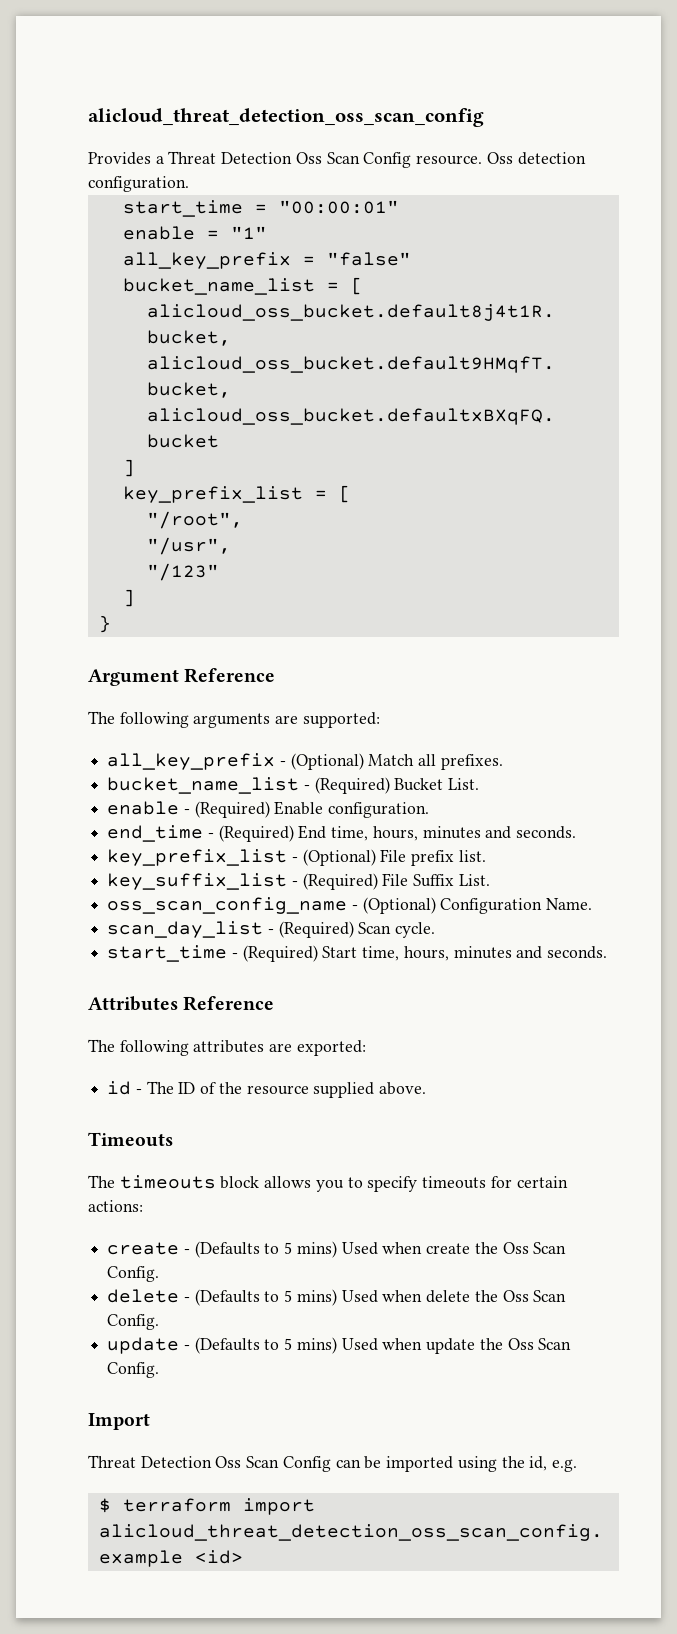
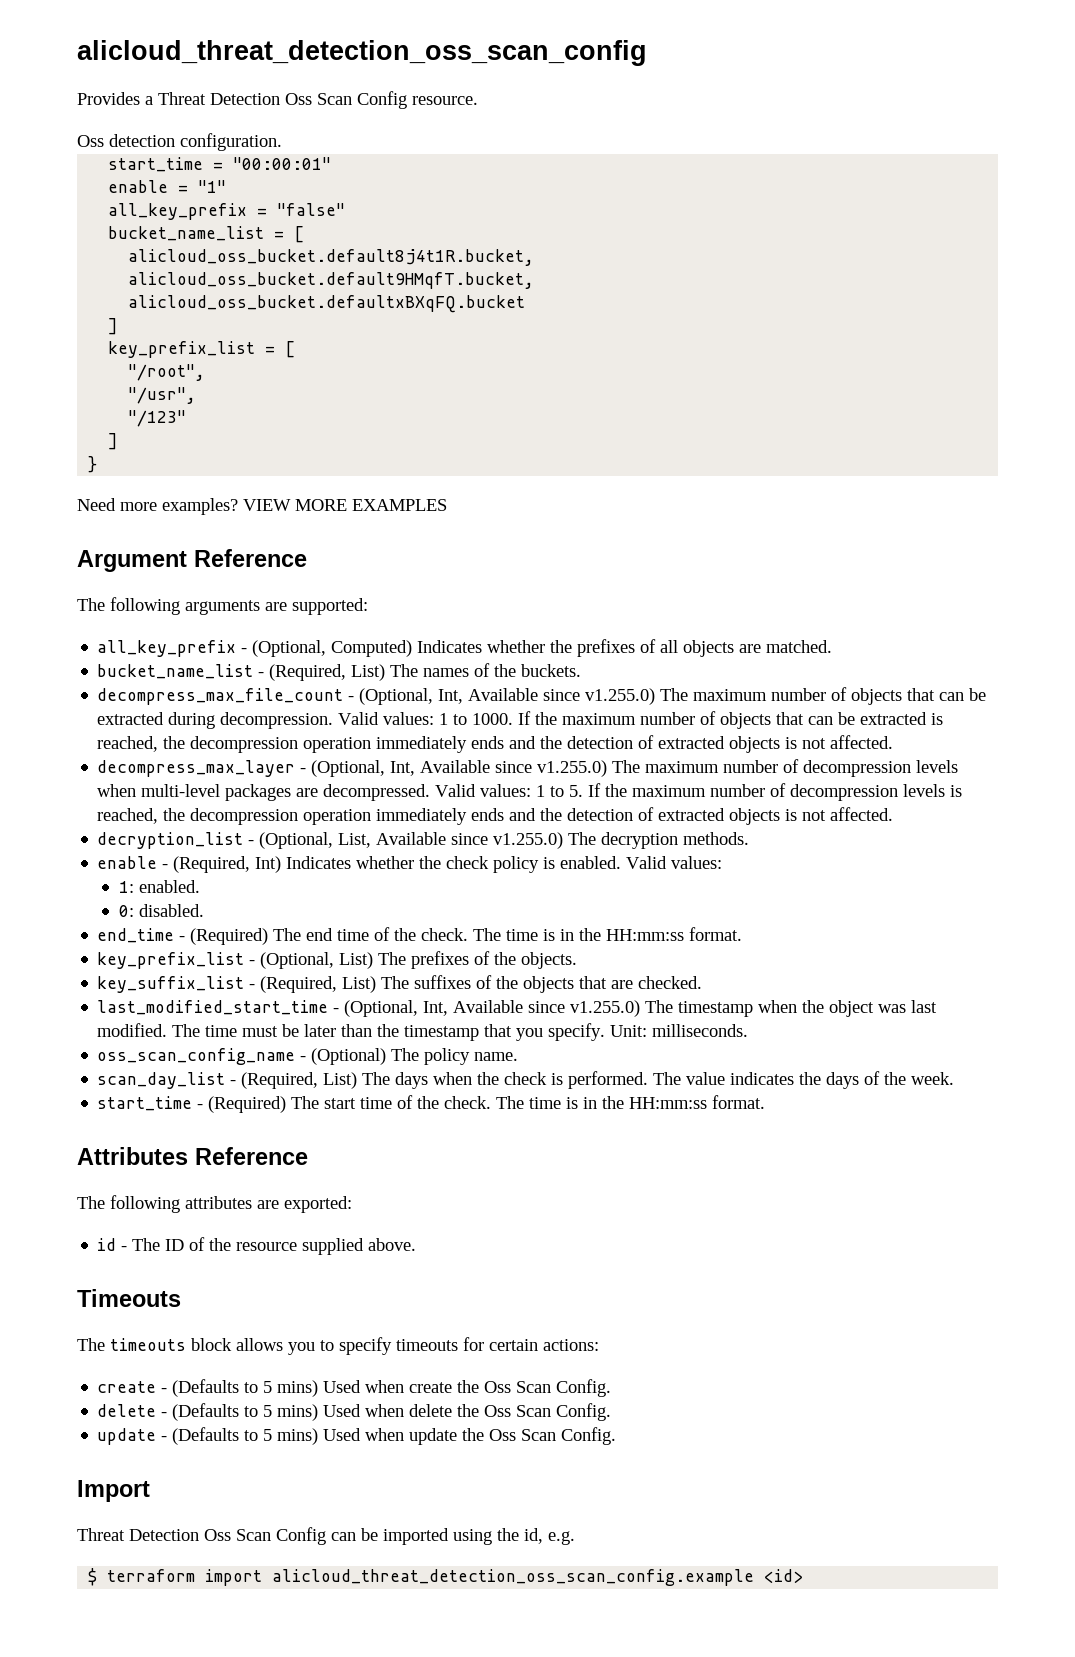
- Provides a Threat Detection Oss Scan Config resource. Oss detection configuration.
+ Provides a Threat Detection Oss Scan Config resource.
+ Oss detection configuration.
+ Need more examples? VIEW MORE EXAMPLES
- all_key_prefix - (Optional) Match all prefixes.
- bucket_name_list - (Required) Bucket List.
- enable - (Required) Enable configuration.
- end_time - (Required) End time, hours, minutes and seconds.
- key_prefix_list - (Optional) File prefix list.
- key_suffix_list - (Required) File Suffix List.
+ all_key_prefix - (Optional, Computed) Indicates whether the prefixes of all objects are matched.
+ bucket_name_list - (Required, List) The names of the buckets.
+ decompress_max_file_count - (Optional, Int, Available since v1.255.0) The maximum number of objects that can be extracted during decompression. Valid values: 1 to 1000. If the maximum number of objects that can be extracted is reached, the decompression operation immediately ends and the detection of extracted objects is not affected.
+ decompress_max_layer - (Optional, Int, Available since v1.255.0) The maximum number of decompression levels when multi-level packages are decompressed. Valid values: 1 to 5. If the maximum number of decompression levels is reached, the decompression operation immediately ends and the detection of extracted objects is not affected.
+ decryption_list - (Optional, List, Available since v1.255.0) The decryption methods.
+ enable - (Required, Int) Indicates whether the check policy is enabled. Valid values:
+ 1: enabled.
+ 0: disabled.
+ end_time - (Required) The end time of the check. The time is in the HH:mm:ss format.
+ key_prefix_list - (Optional, List) The prefixes of the objects.
+ key_suffix_list - (Required, List) The suffixes of the objects that are checked.
+ last_modified_start_time - (Optional, Int, Available since v1.255.0) The timestamp when the object was last modified. The time must be later than the timestamp that you specify. Unit: milliseconds.
- oss_scan_config_name - (Optional) Configuration Name.
+ oss_scan_config_name - (Optional) The policy name.
- scan_day_list - (Required) Scan cycle.
- start_time - (Required) Start time, hours, minutes and seconds.
+ scan_day_list - (Required, List) The days when the check is performed. The value indicates the days of the week.
+ start_time - (Required) The start time of the check. The time is in the HH:mm:ss format.

